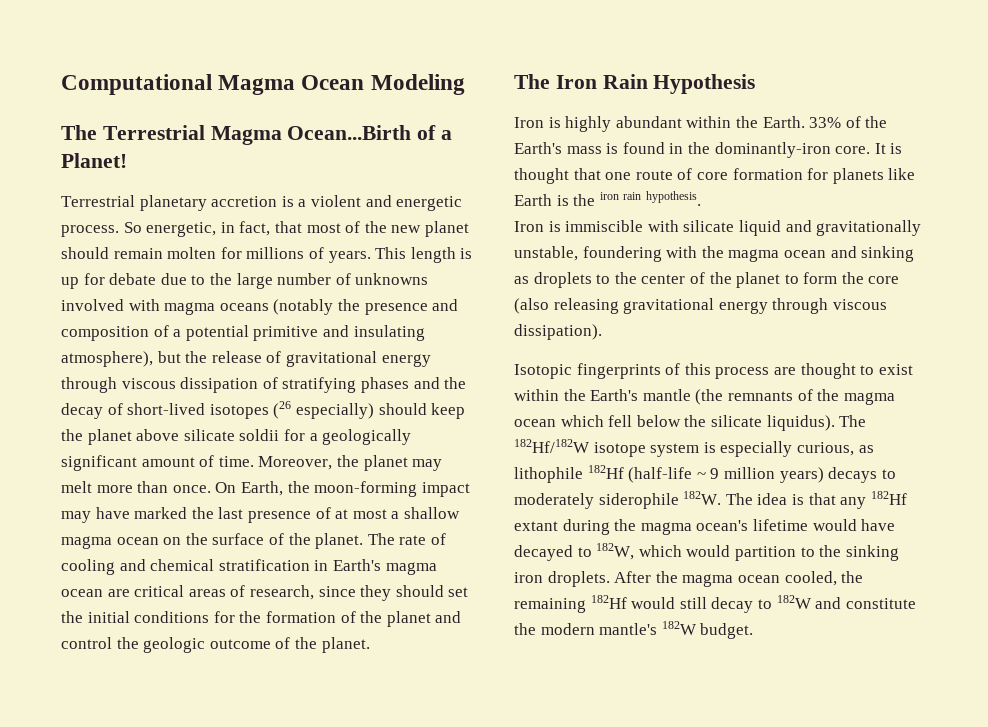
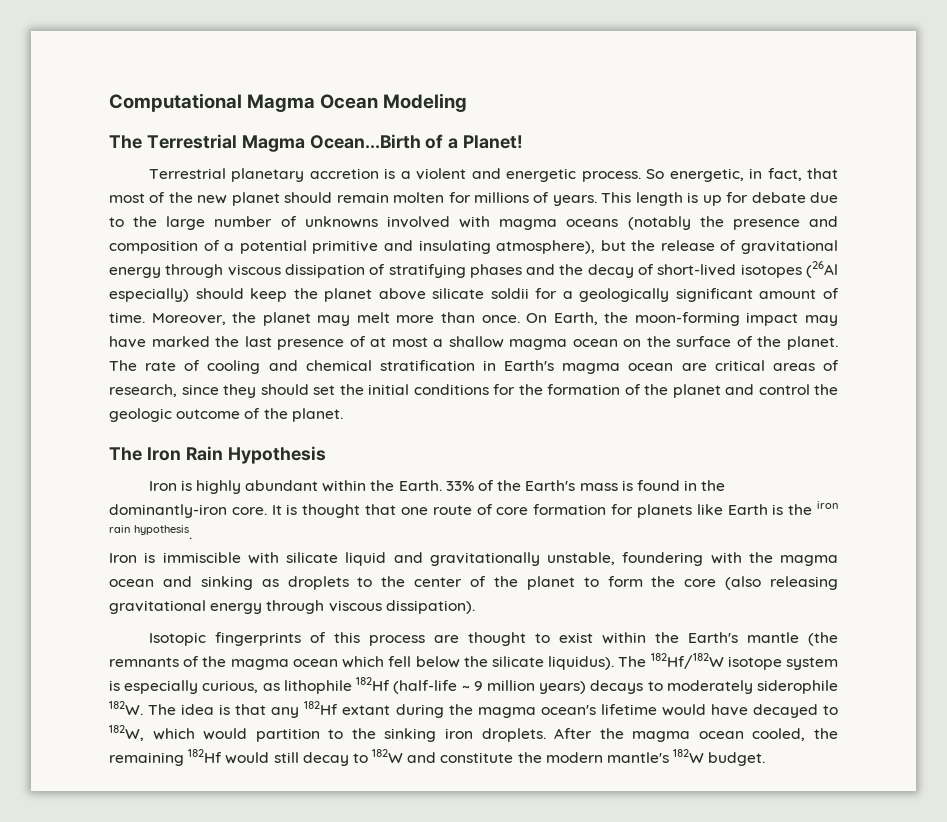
- This length is up for debate due to the large number of unknowns involved with magma oceans (notably the presence and composition of a potential primitive and insulating atmosphere), but the release of gravitational energy through viscous dissipation of stratifying phases and the decay of short-lived isotopes (26 especially) should keep the planet above silicate soldii for a geologically significant amount of time.
+ This length is up for debate due to the large number of unknowns involved with magma oceans (notably the presence and composition of a potential primitive and insulating atmosphere), but the release of gravitational energy through viscous dissipation of stratifying phases and the decay of short-lived isotopes (26Al especially) should keep the planet above silicate soldii for a geologically significant amount of time.

